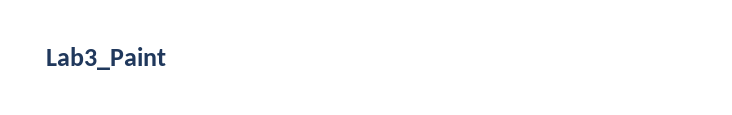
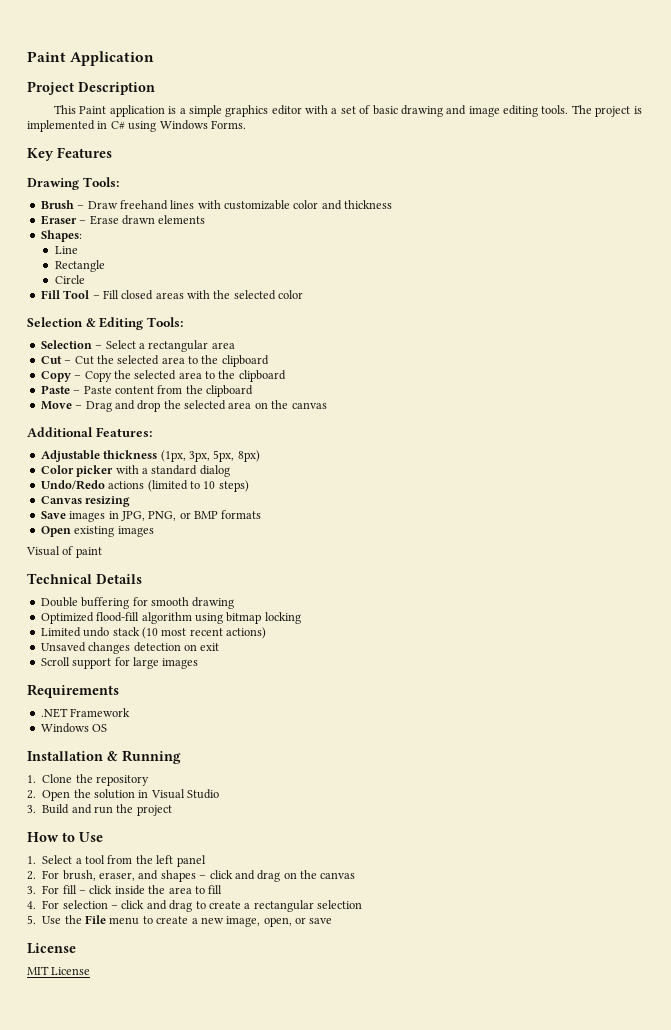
- Lab3_Paint
+ Paint Application
+ Project Description
+ This Paint application is a simple graphics editor with a set of basic drawing and image editing tools. The project is implemented in C# using Windows Forms.
+ Key Features
+ Drawing Tools:
+ Brush – Draw freehand lines with customizable color and thickness
+ Eraser – Erase drawn elements
+ Shapes:
+ Line
+ Rectangle
+ Circle
+ Fill Tool – Fill closed areas with the selected color
+ Selection & Editing Tools:
+ Selection – Select a rectangular area
+ Cut – Cut the selected area to the clipboard
+ Copy – Copy the selected area to the clipboard
+ Paste – Paste content from the clipboard
+ Move – Drag and drop the selected area on the canvas
+ Additional Features:
+ Adjustable thickness (1px, 3px, 5px, 8px)
+ Color picker with a standard dialog
+ Undo/Redo actions (limited to 10 steps)
+ Canvas resizing
+ Save images in JPG, PNG, or BMP formats
+ Open existing images
+ Visual of paint
+ Technical Details
+ Double buffering for smooth drawing
+ Optimized flood-fill algorithm using bitmap locking
+ Limited undo stack (10 most recent actions)
+ Unsaved changes detection on exit
+ Scroll support for large images
+ Requirements
+ .NET Framework
+ Windows OS
+ Installation & Running
+ 1. Clone the repository
+ 2. Open the solution in Visual Studio
+ 3. Build and run the project
+ How to Use
+ 1. Select a tool from the left panel
+ 2. For brush, eraser, and shapes – click and drag on the canvas
+ 3. For fill – click inside the area to fill
+ 4. For selection – click and drag to create a rectangular selection
+ 5. Use the File menu to create a new image, open, or save
+ License
+ MIT License

